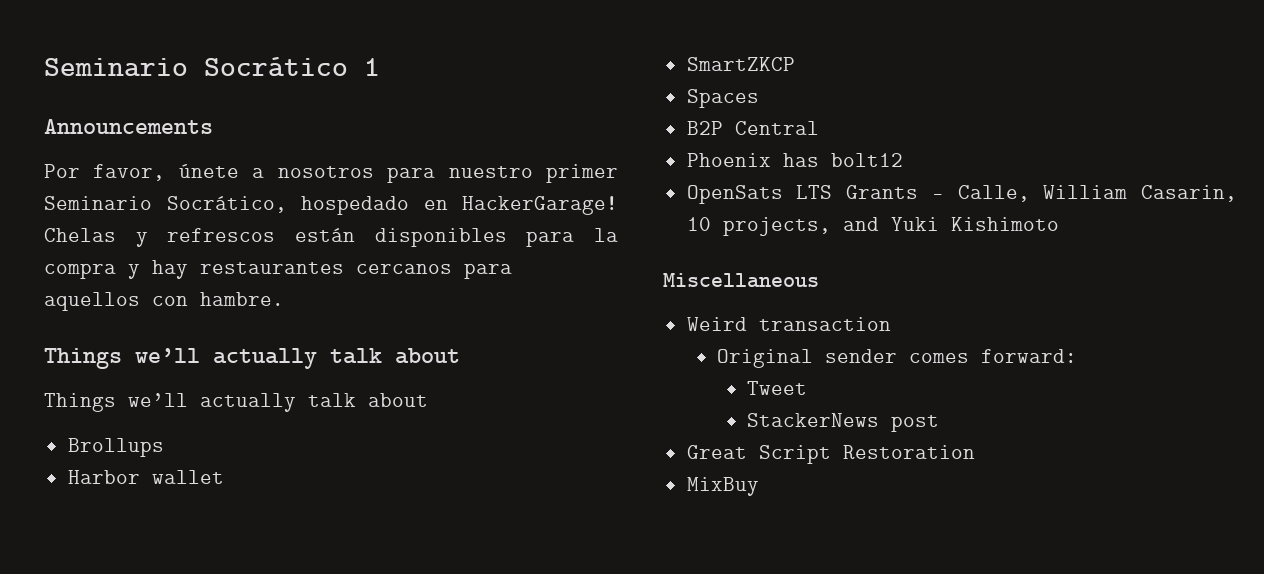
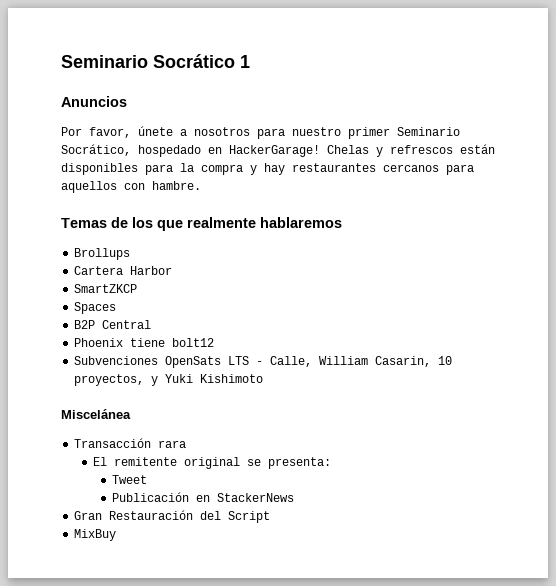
- Announcements
+ Anuncios
  Chelas y refrescos están disponibles para la compra y hay restaurantes cercanos para aquellos con hambre.
- Things we’ll actually talk about
- Things we’ll actually talk about
+ Temas de los que realmente hablaremos
- Harbor wallet
+ Cartera Harbor
- Phoenix has bolt12
+ Phoenix tiene bolt12
- OpenSats LTS Grants - Calle, William Casarin, 10 projects, and Yuki Kishimoto
+ Subvenciones OpenSats LTS - Calle, William Casarin, 10 proyectos, y Yuki Kishimoto
- Miscellaneous
- Weird transaction
- Original sender comes forward:
+ Miscelánea
+ Transacción rara
+ El remitente original se presenta:
- StackerNews post
- Great Script Restoration
+ Publicación en StackerNews
+ Gran Restauración del Script

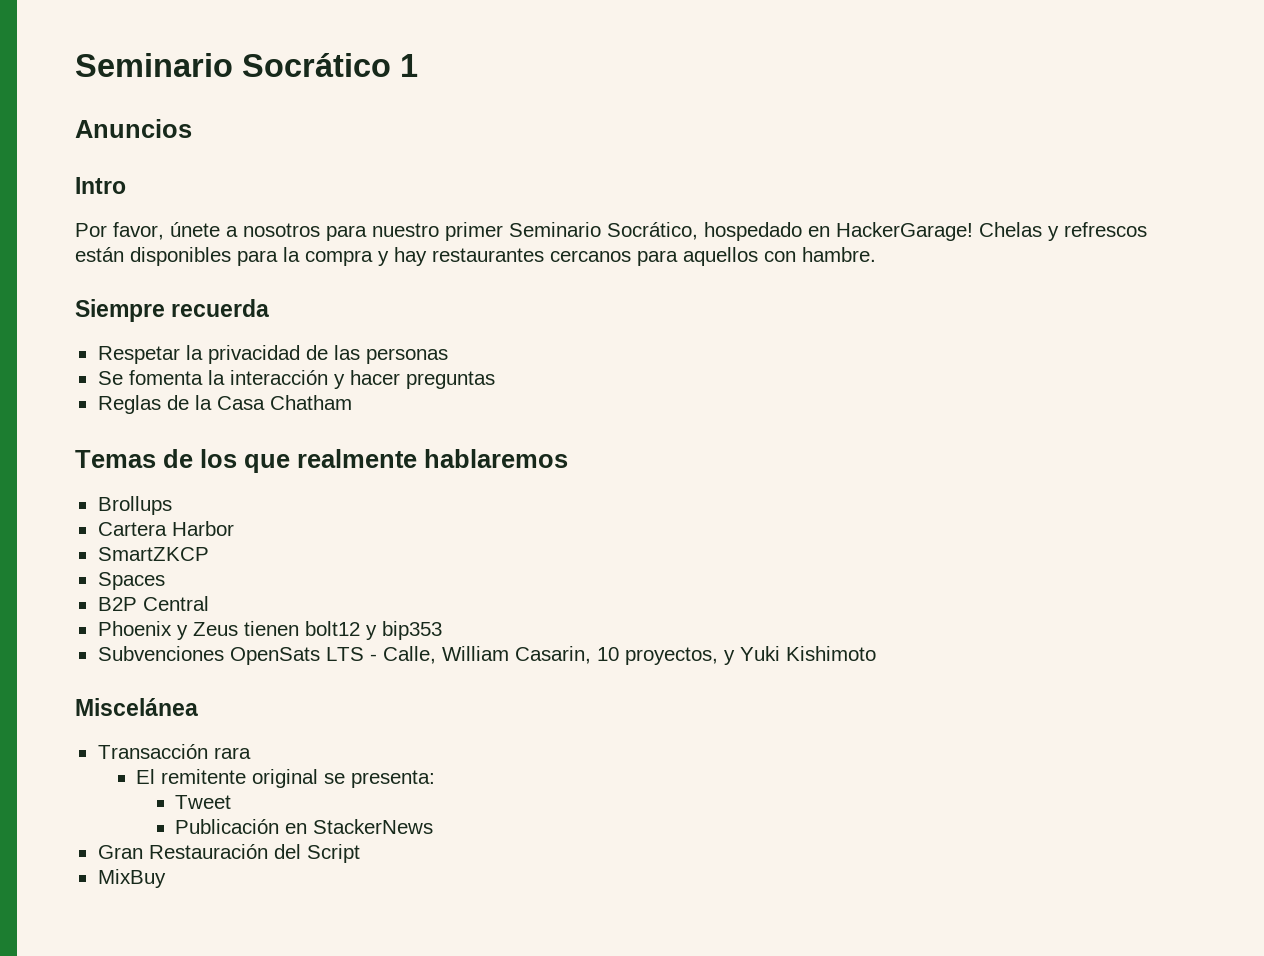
+ Intro
+ Siempre recuerda
+ Respetar la privacidad de las personas
+ Se fomenta la interacción y hacer preguntas
+ Reglas de la Casa Chatham
- Phoenix tiene bolt12
+ Phoenix y Zeus tienen bolt12 y bip353

